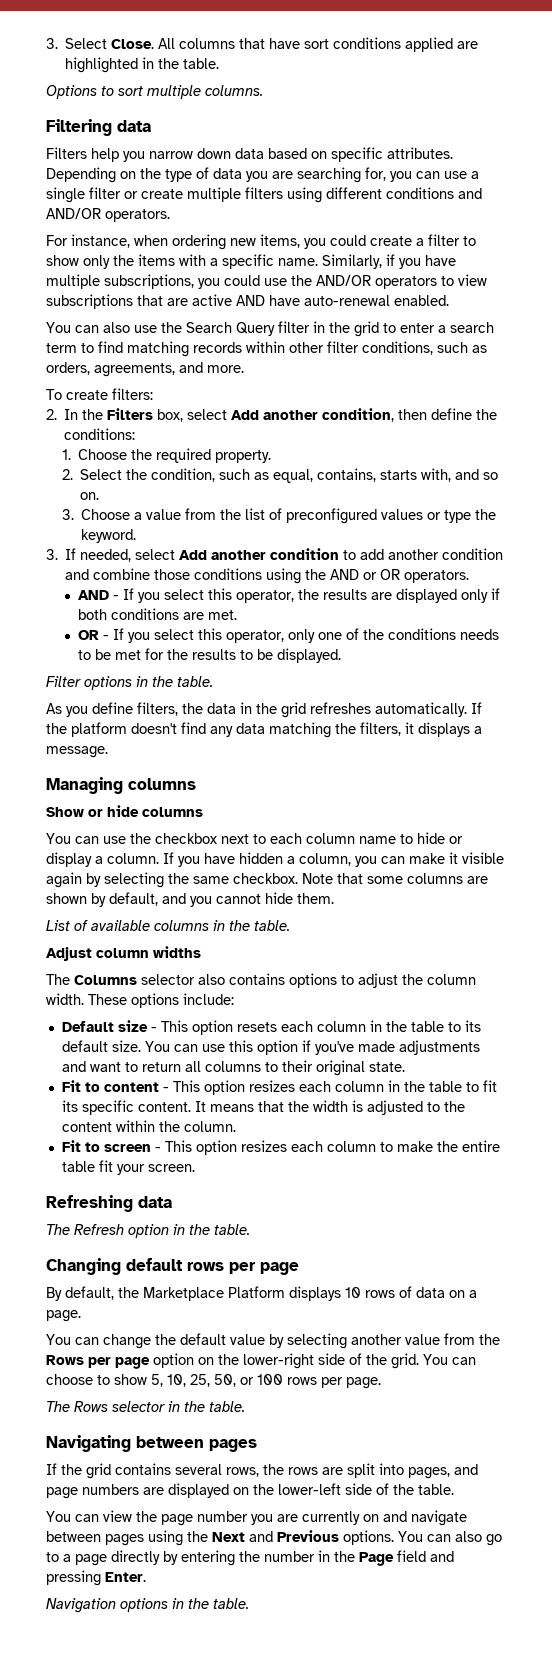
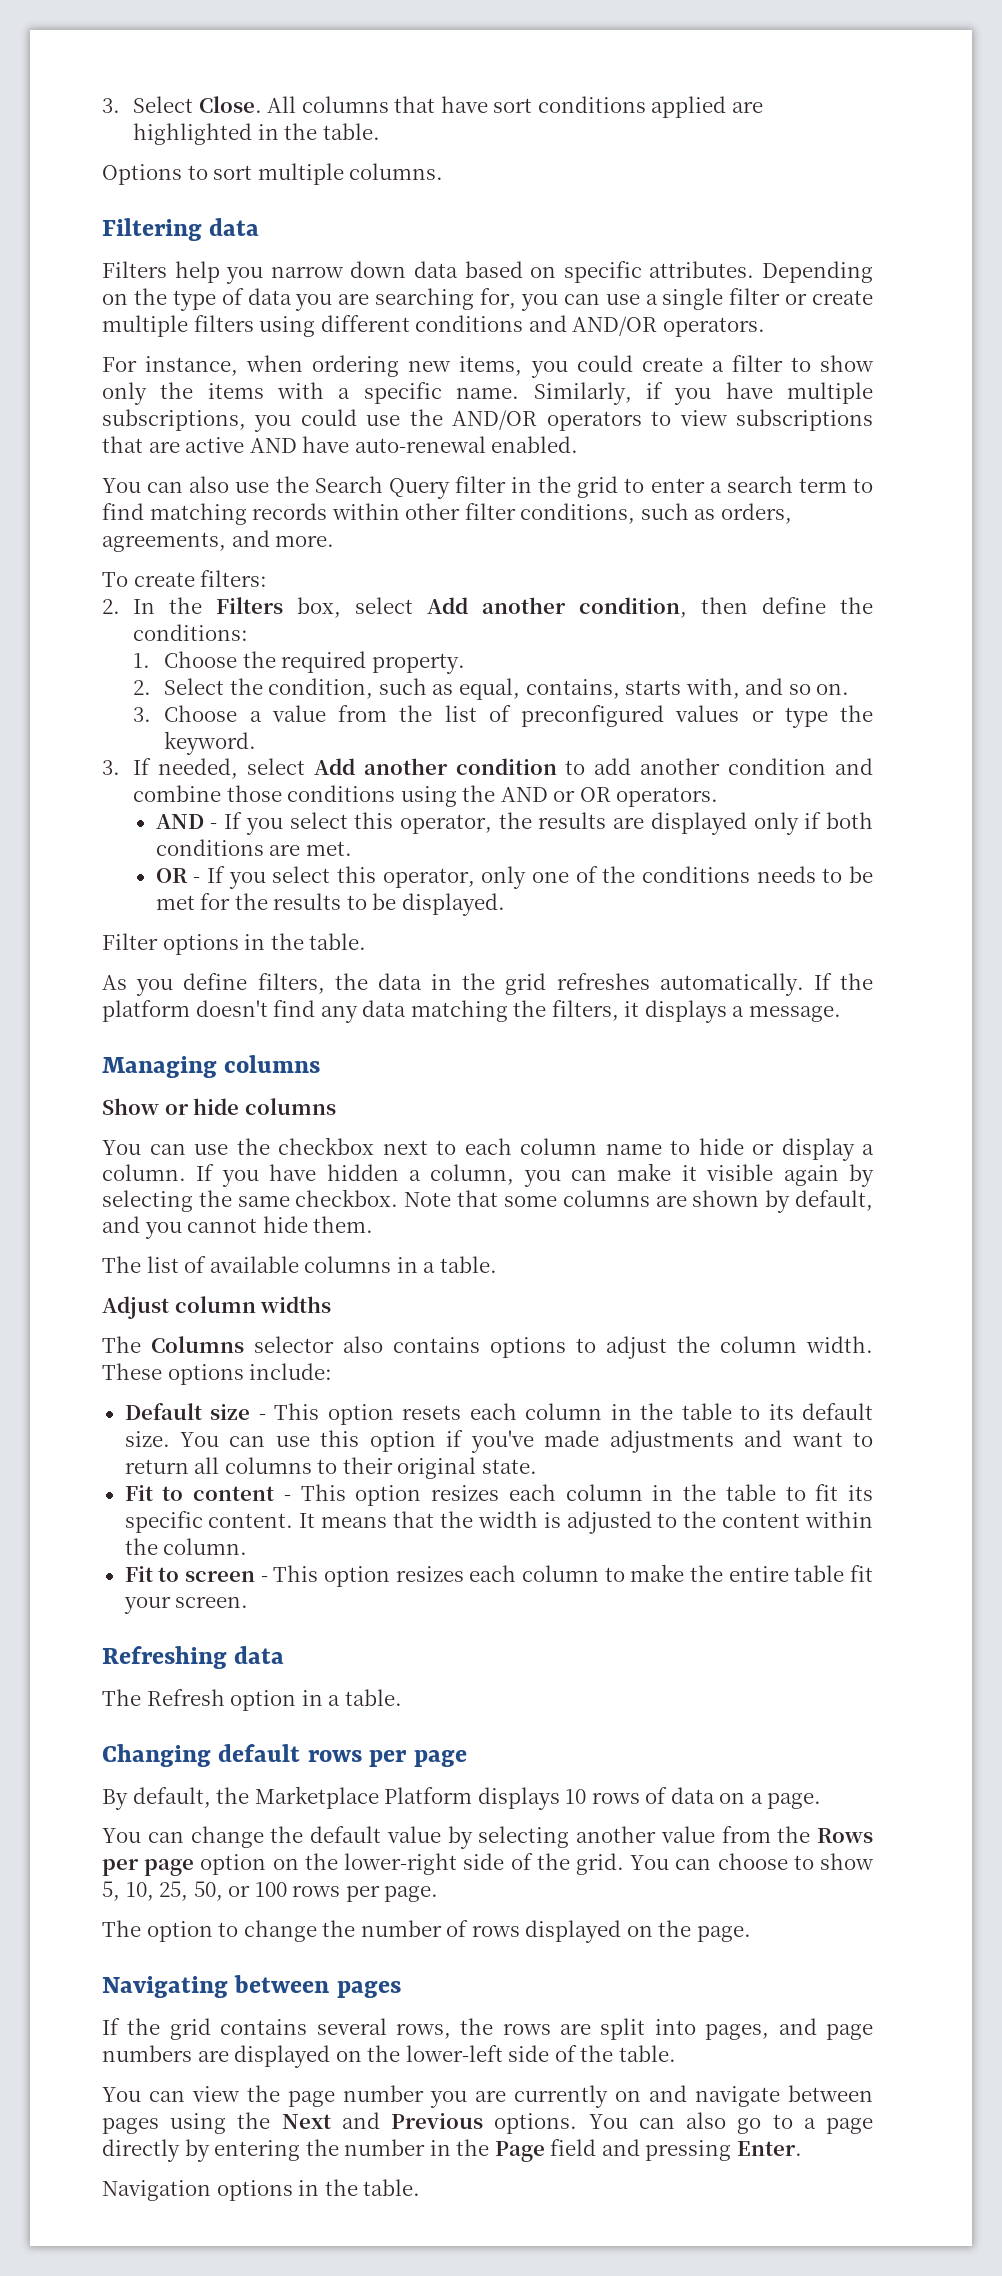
- List of available columns in the table.
+ The list of available columns in a table.
- The Refresh option in the table.
+ The Refresh option in a table.
- The Rows selector in the table.
+ The option to change the number of rows displayed on the page.

